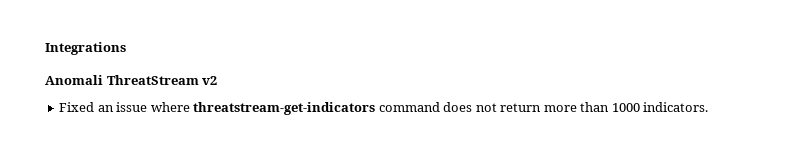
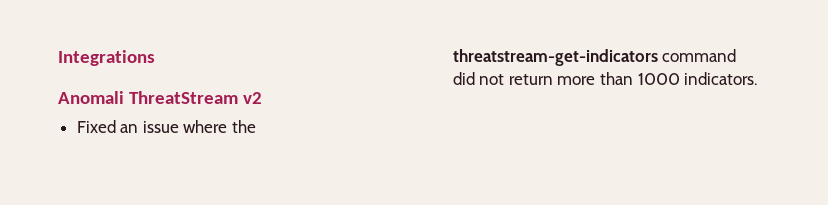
- Fixed an issue where threatstream-get-indicators command does not return more than 1000 indicators.
+ Fixed an issue where the threatstream-get-indicators command did not return more than 1000 indicators.

